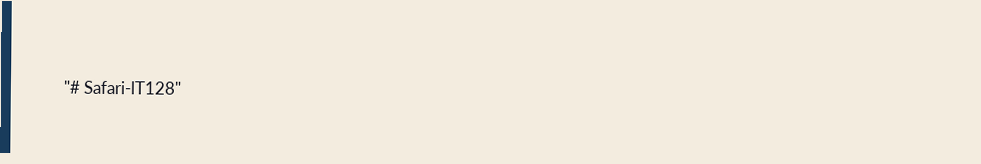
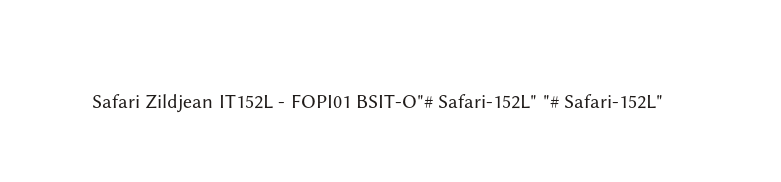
- "# Safari-lT128"
+ Safari Zildjean IT152L - FOPI01 BSIT-O"# Safari-152L" "# Safari-152L"

